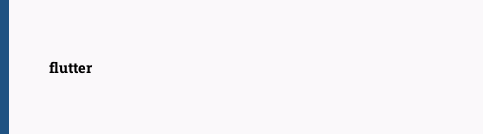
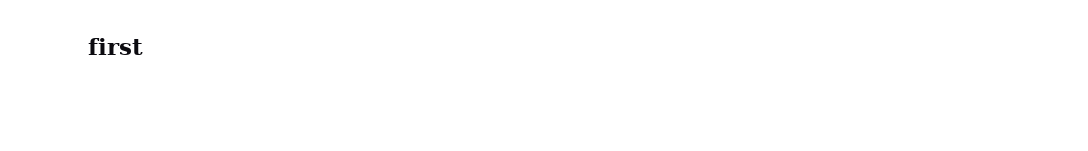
- flutter
+ first

